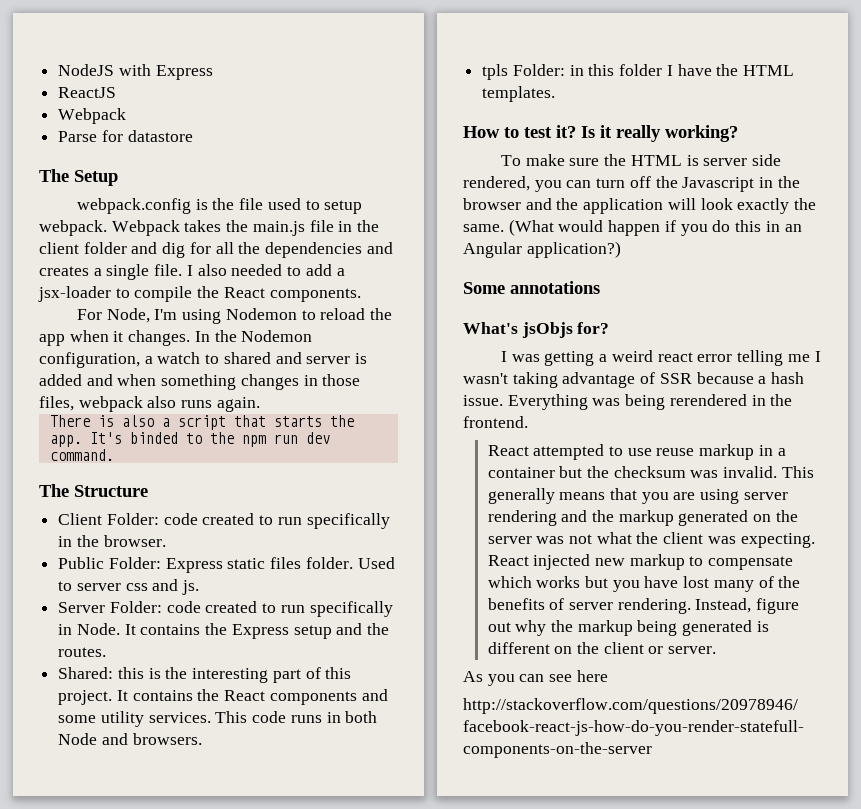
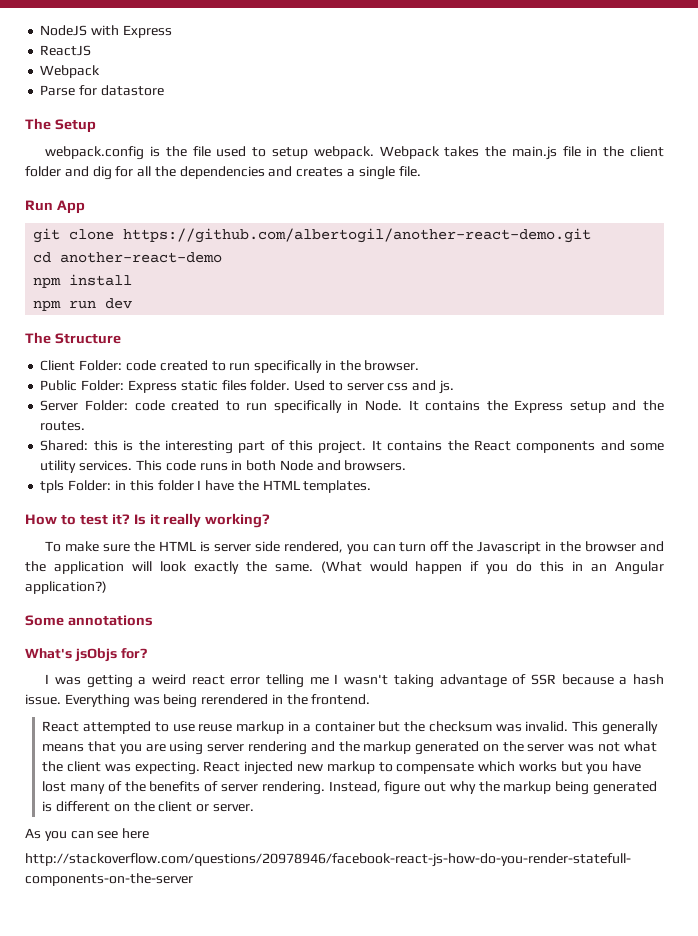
- Webpack takes the main.js file in the client folder and dig for all the dependencies and creates a single file. I also needed to add a jsx-loader to compile the React components.
- For Node, I'm using Nodemon to reload the app when it changes. In the Nodemon configuration, a watch to shared and server is added and when something changes in those files, webpack also runs again.
- There is also a script that starts the app. It's binded to the npm run dev command.
+ Webpack takes the main.js file in the client folder and dig for all the dependencies and creates a single file.
+ Run App
+ git clone https://github.com/albertogil/another-react-demo.git
+ cd another-react-demo
+ npm install
+ npm run dev

